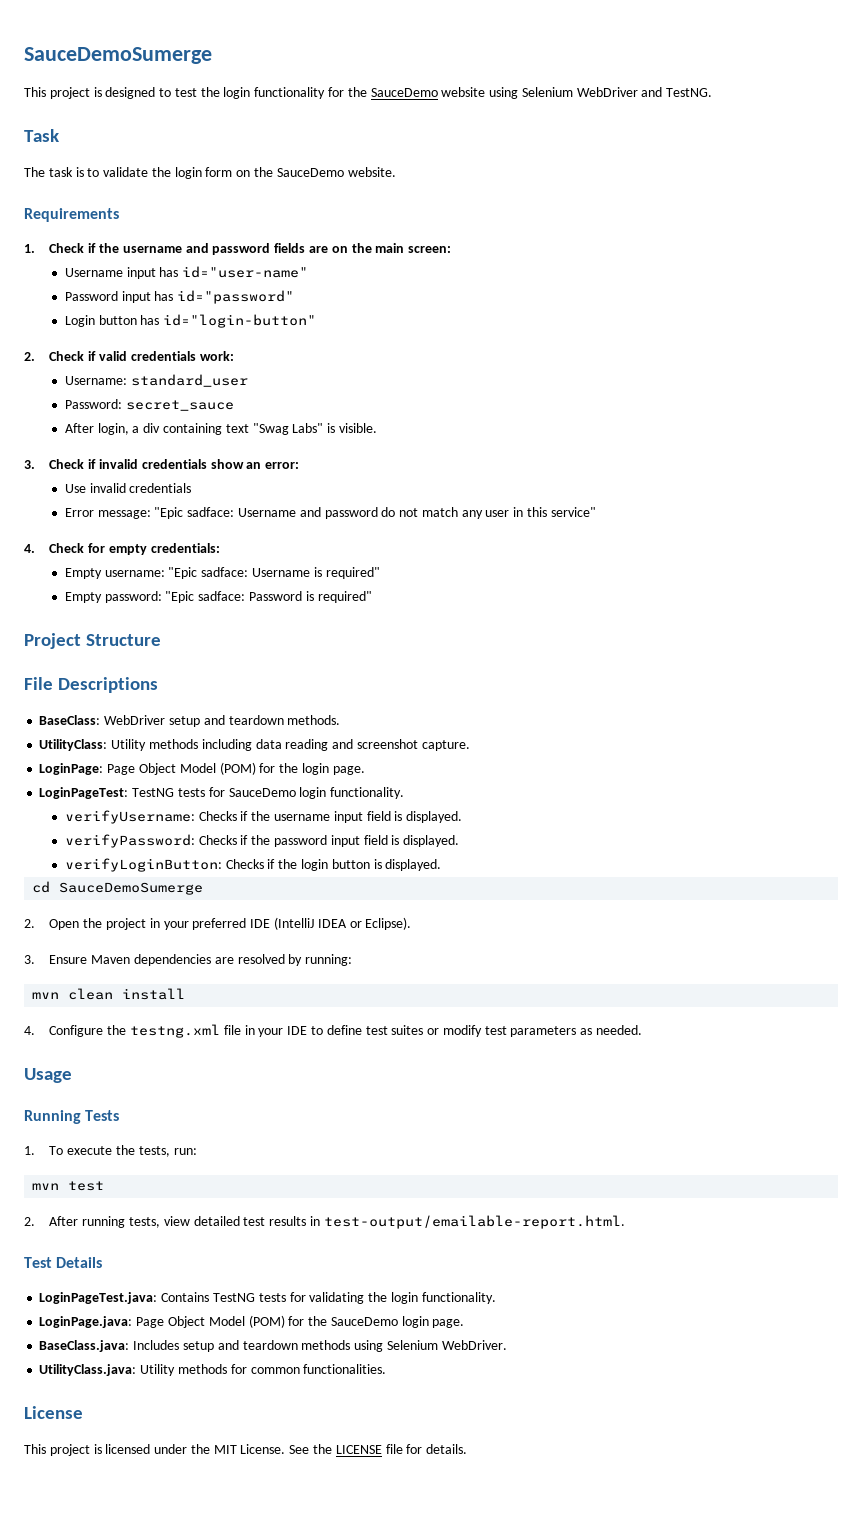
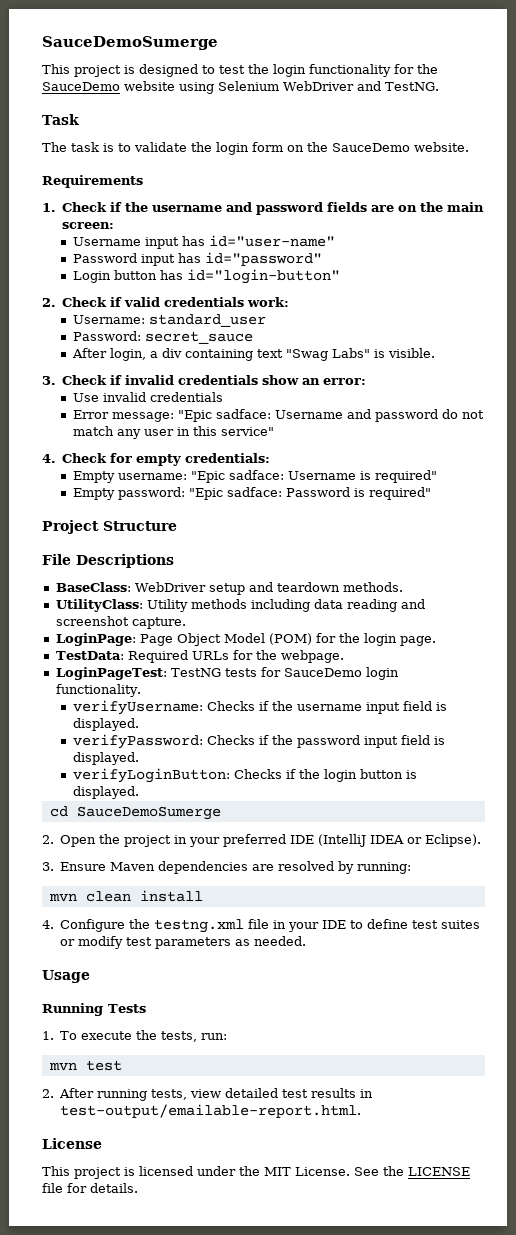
+ TestData: Required URLs for the webpage.
- Test Details
- LoginPageTest.java: Contains TestNG tests for validating the login functionality.
- LoginPage.java: Page Object Model (POM) for the SauceDemo login page.
- BaseClass.java: Includes setup and teardown methods using Selenium WebDriver.
- UtilityClass.java: Utility methods for common functionalities.

